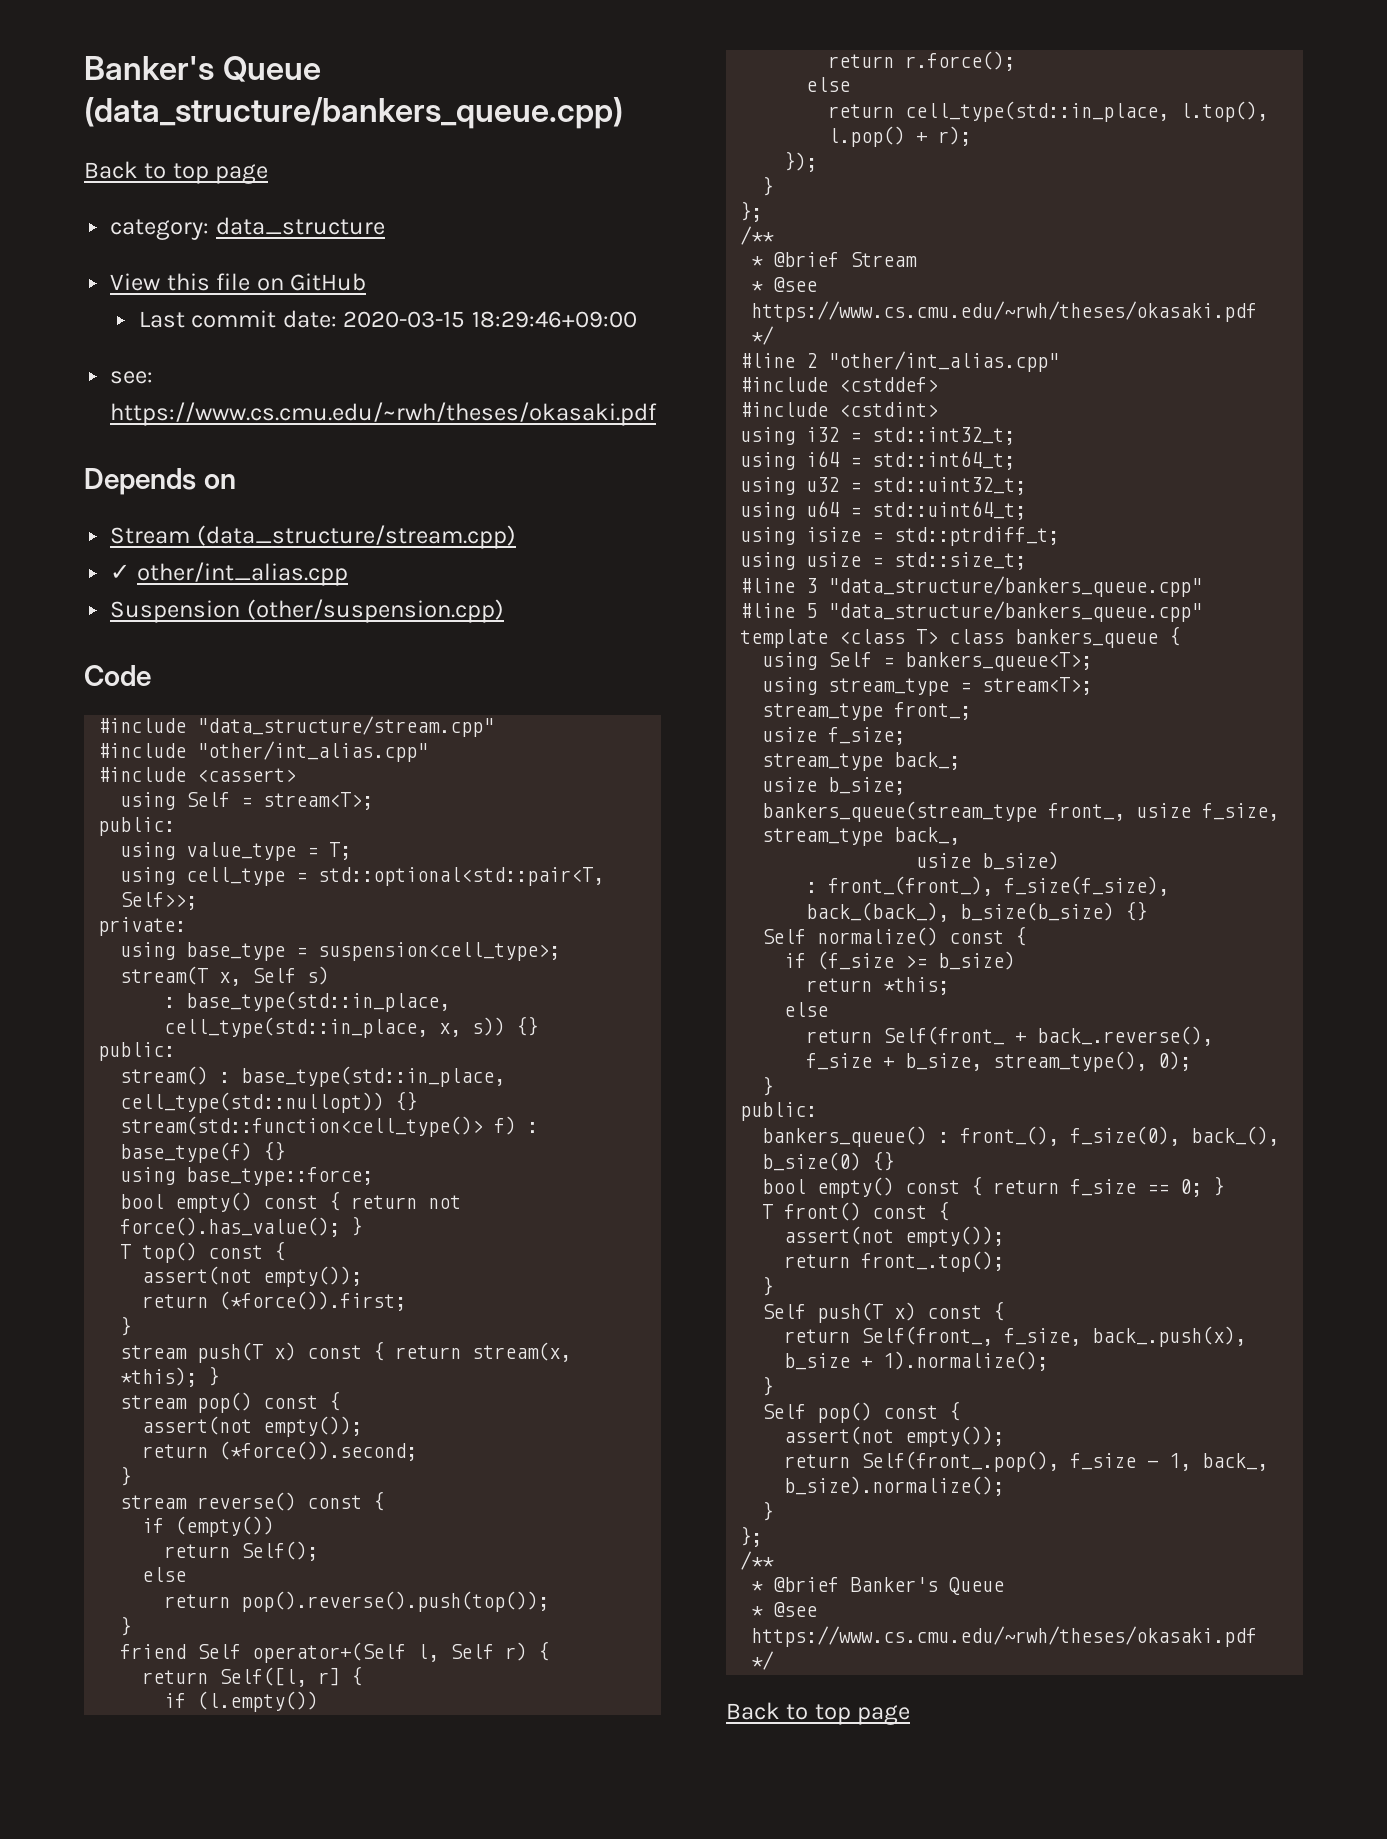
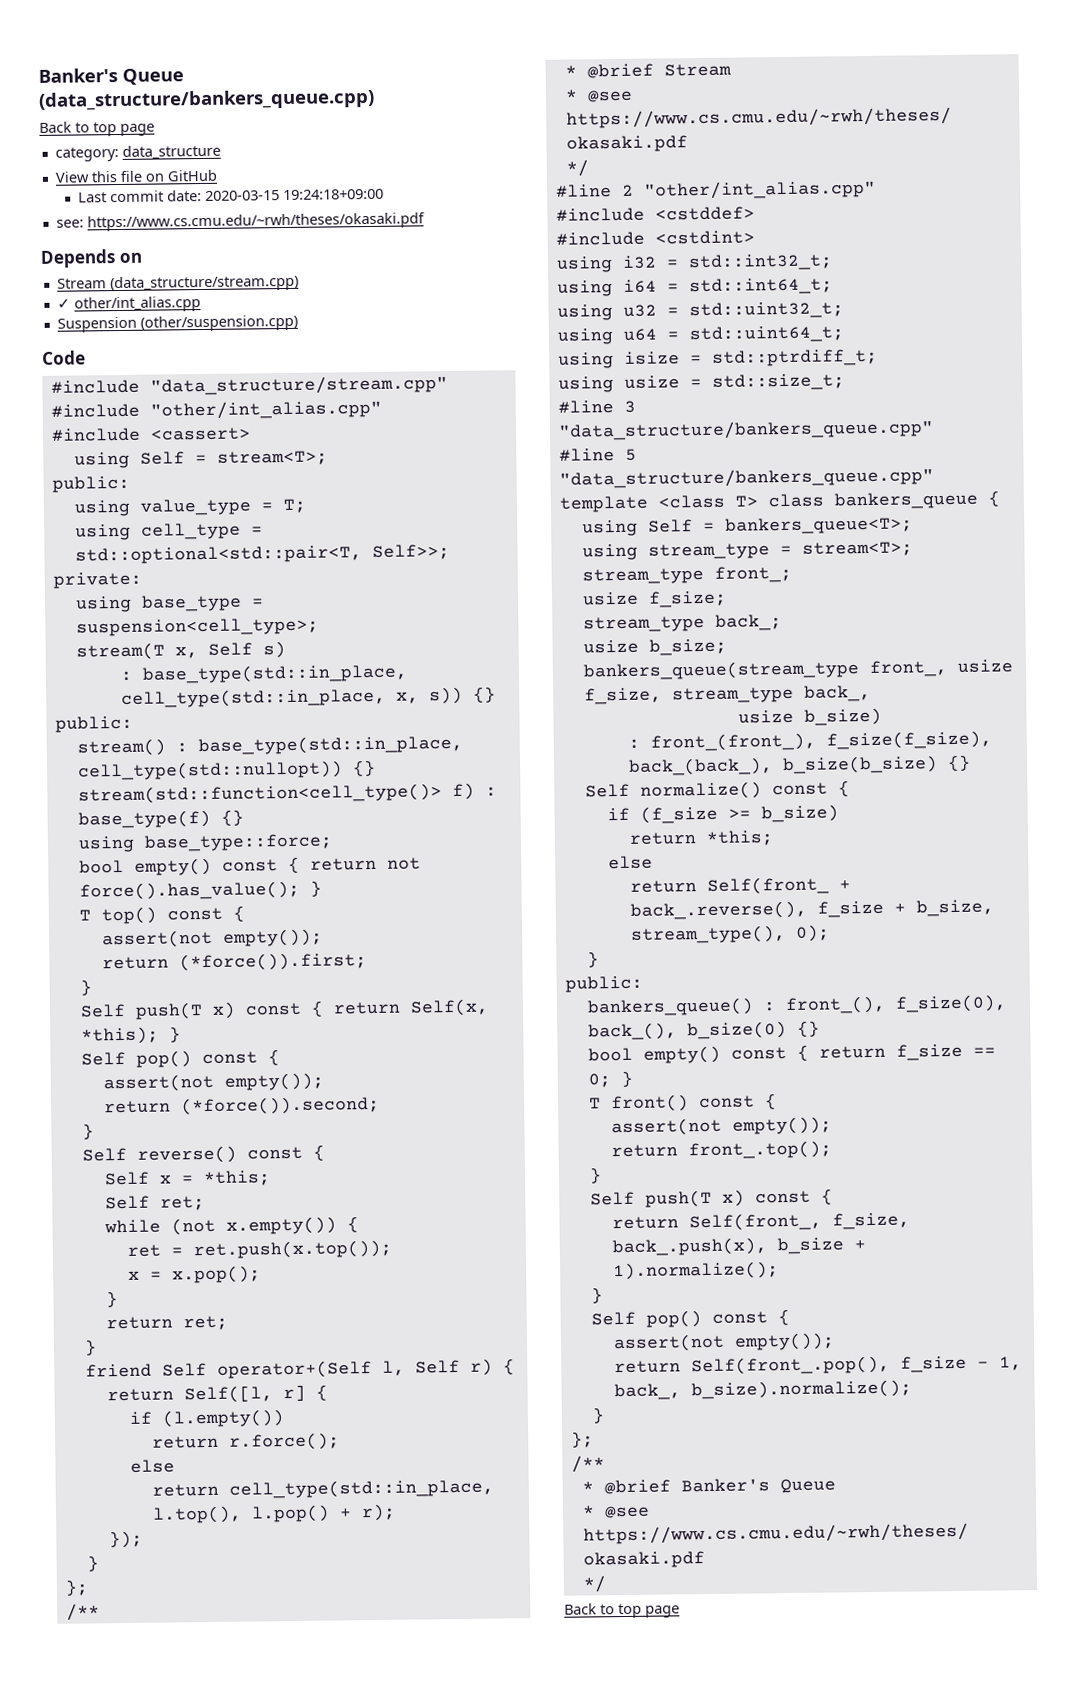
- Last commit date: 2020-03-15 18:29:46+09:00
+ Last commit date: 2020-03-15 19:24:18+09:00
- stream push(T x) const { return stream(x, *this); }
- stream pop() const {
+ Self push(T x) const { return Self(x, *this); }
+ Self pop() const {
- stream reverse() const {
+ Self reverse() const {
- if (empty())
- return Self();
- else
- return pop().reverse().push(top());
+ Self x = *this;
+ Self ret;
+ while (not x.empty()) {
+ ret = ret.push(x.top());
+ x = x.pop();
+ }
+ return ret;

